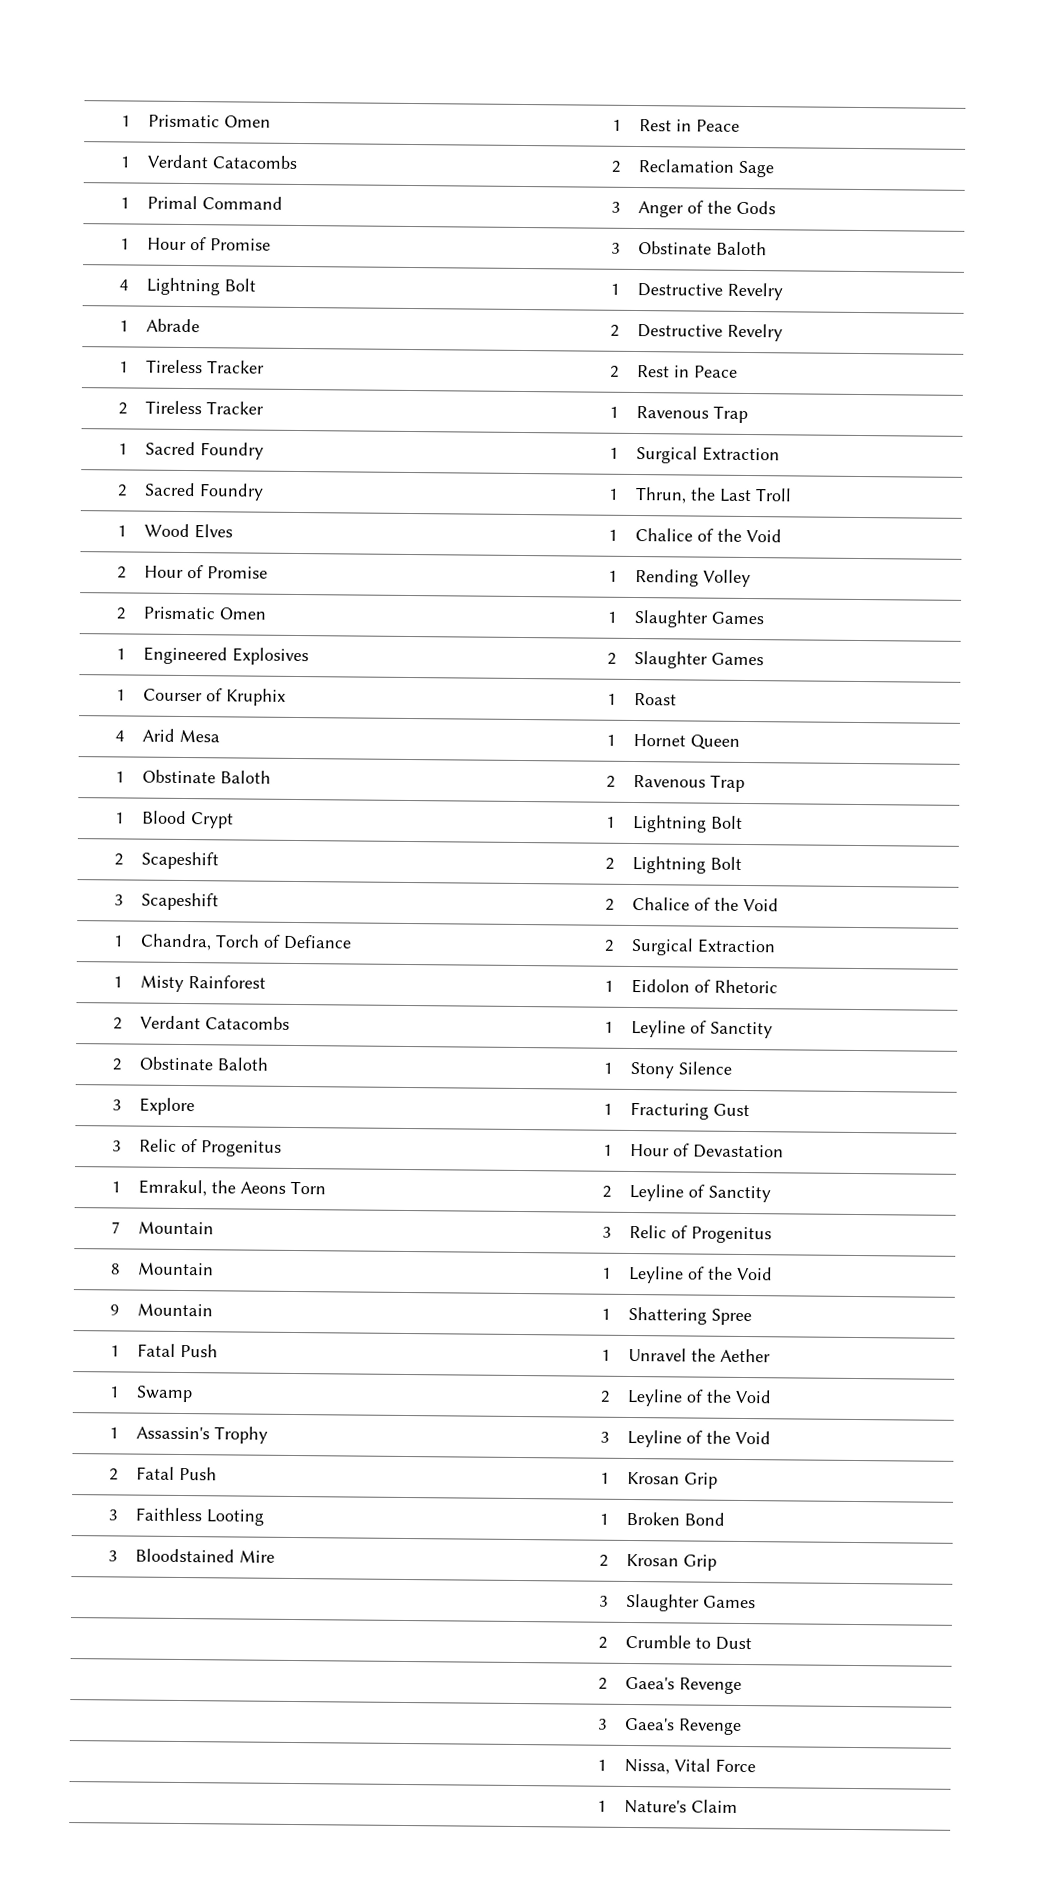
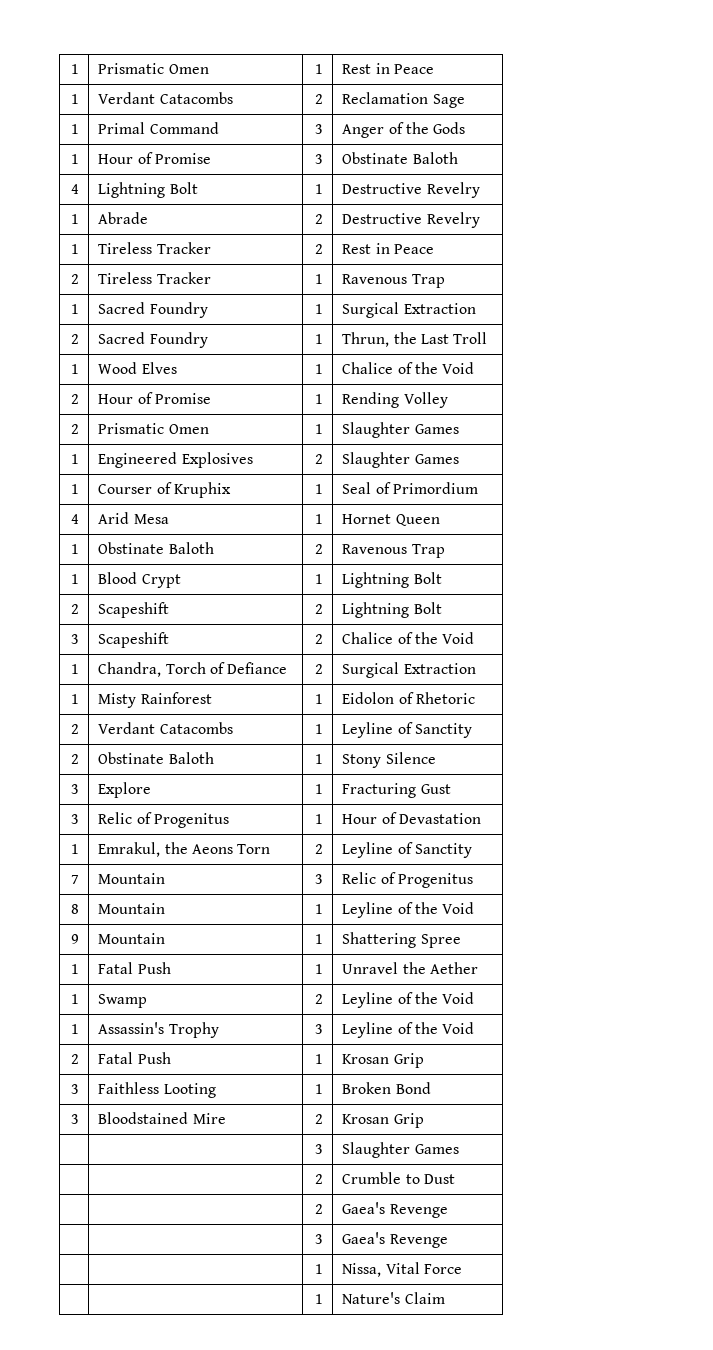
- 1 | Courser of Kruphix | 1 | Roast
+ 1 | Courser of Kruphix | 1 | Seal of Primordium

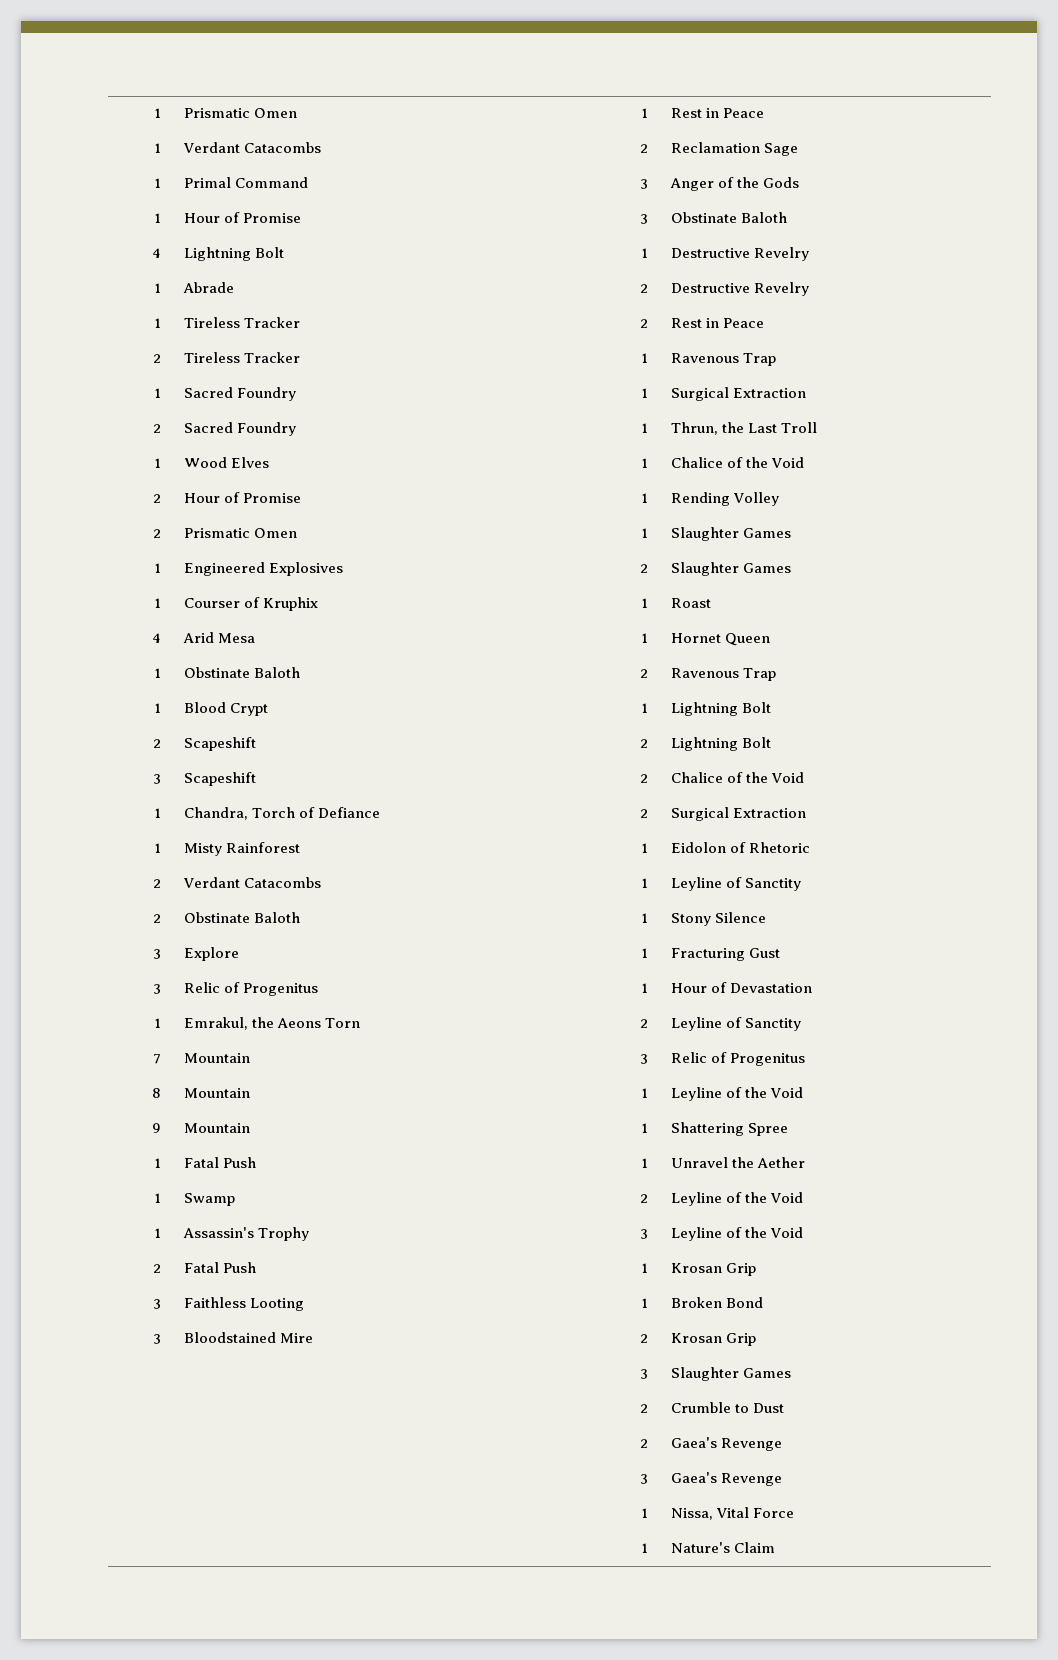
- 1 | Courser of Kruphix | 1 | Seal of Primordium
+ 1 | Courser of Kruphix | 1 | Roast

